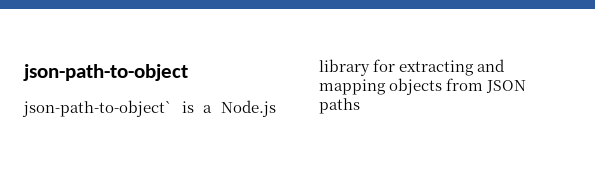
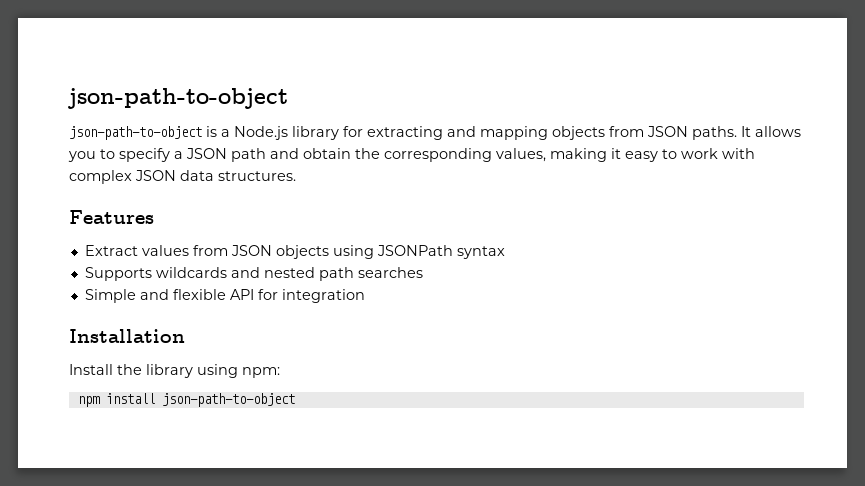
- json-path-to-object` is a Node.js library for extracting and mapping objects from JSON paths
+ json-path-to-object is a Node.js library for extracting and mapping objects from JSON paths. It allows you to specify a JSON path and obtain the corresponding values, making it easy to work with complex JSON data structures.
+ Features
+ Extract values from JSON objects using JSONPath syntax
+ Supports wildcards and nested path searches
+ Simple and flexible API for integration
+ Installation
+ Install the library using npm:
+ npm install json-path-to-object

